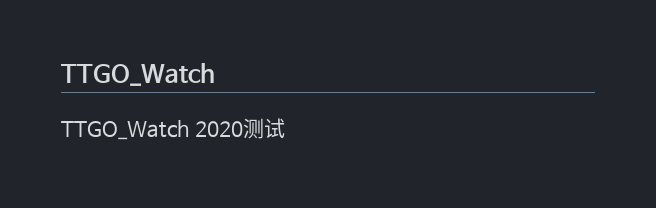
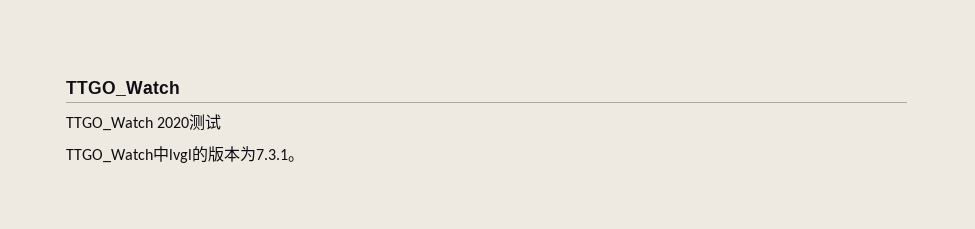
+ TTGO_Watch中lvgl的版本为7.3.1。

